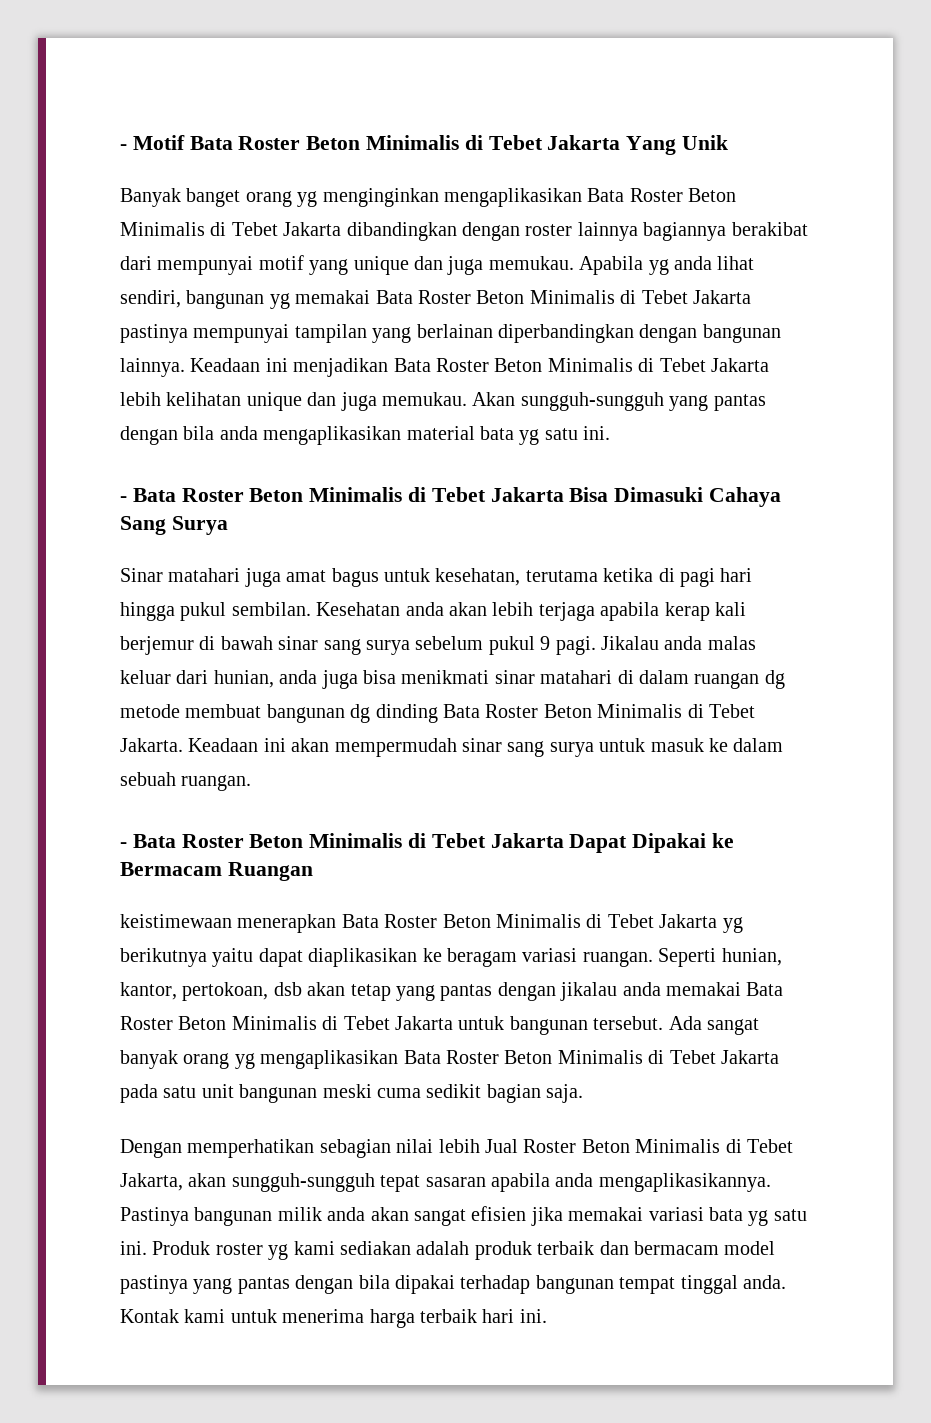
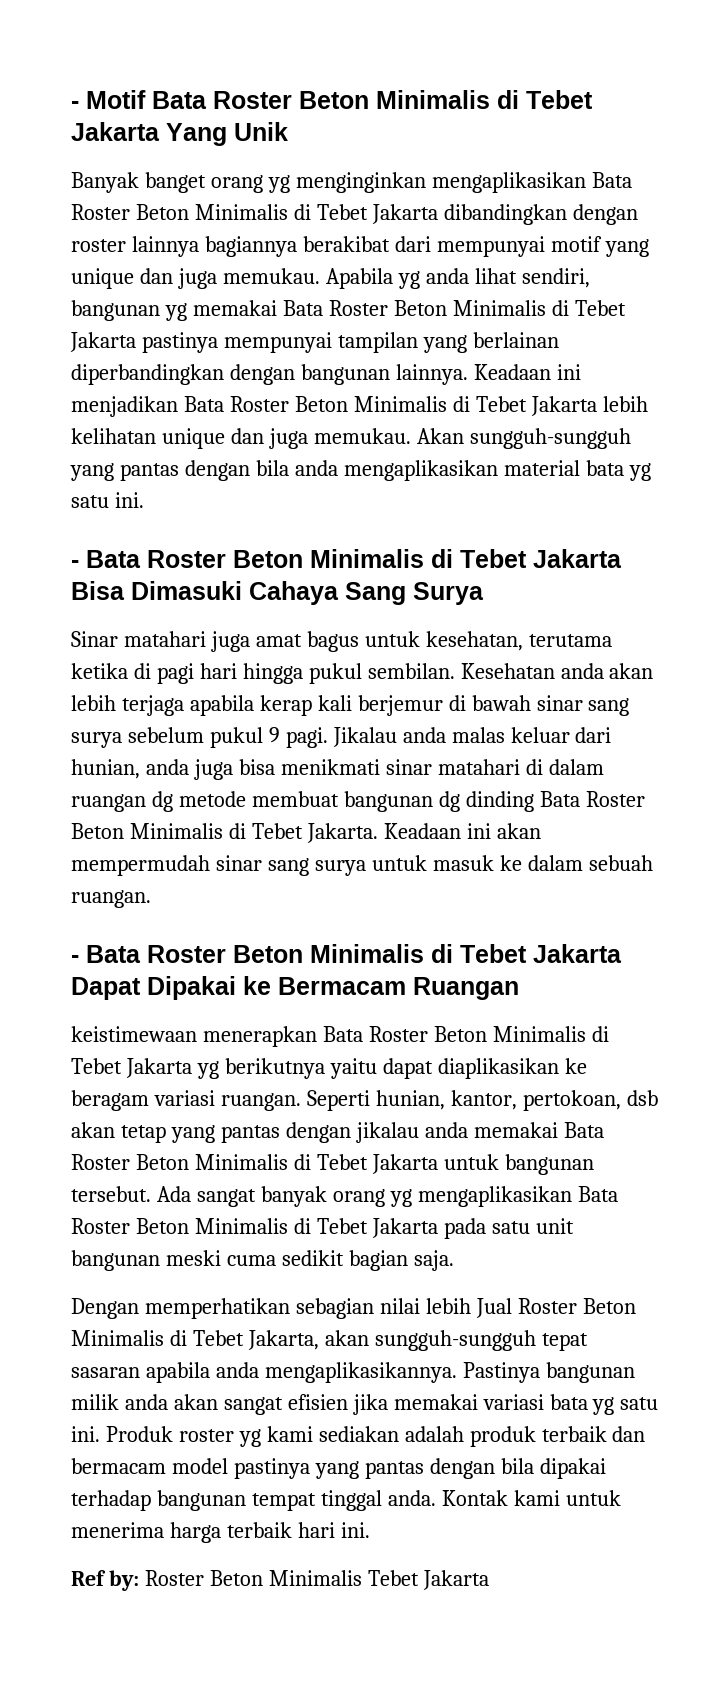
+ Ref by: Roster Beton Minimalis Tebet Jakarta

